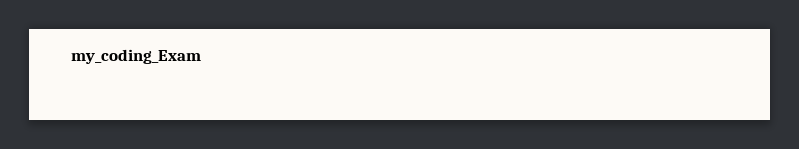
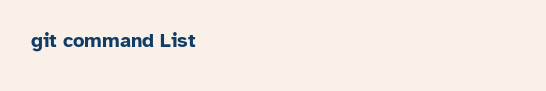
- my_coding_Exam
+ git command List

